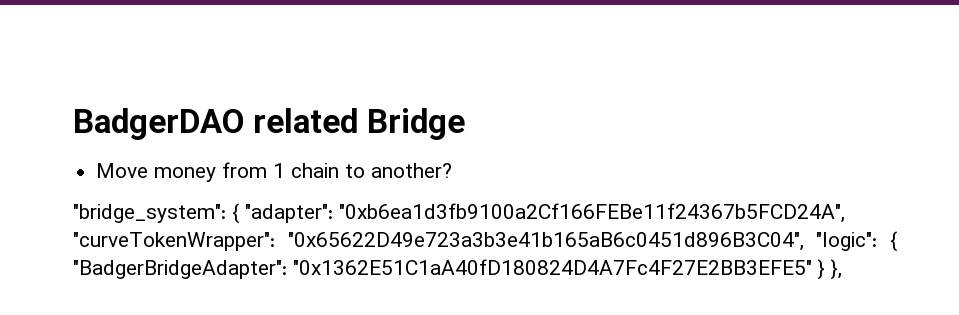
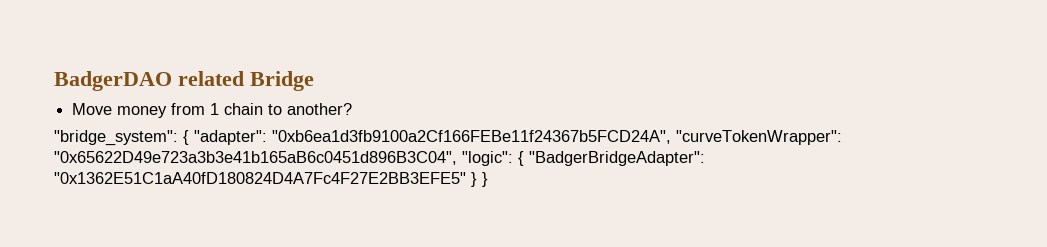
- "bridge_system": { "adapter": "0xb6ea1d3fb9100a2Cf166FEBe11f24367b5FCD24A", "curveTokenWrapper": "0x65622D49e723a3b3e41b165aB6c0451d896B3C04", "logic": { "BadgerBridgeAdapter": "0x1362E51C1aA40fD180824D4A7Fc4F27E2BB3EFE5" } },
+ "bridge_system": { "adapter": "0xb6ea1d3fb9100a2Cf166FEBe11f24367b5FCD24A", "curveTokenWrapper": "0x65622D49e723a3b3e41b165aB6c0451d896B3C04", "logic": { "BadgerBridgeAdapter": "0x1362E51C1aA40fD180824D4A7Fc4F27E2BB3EFE5" } }

